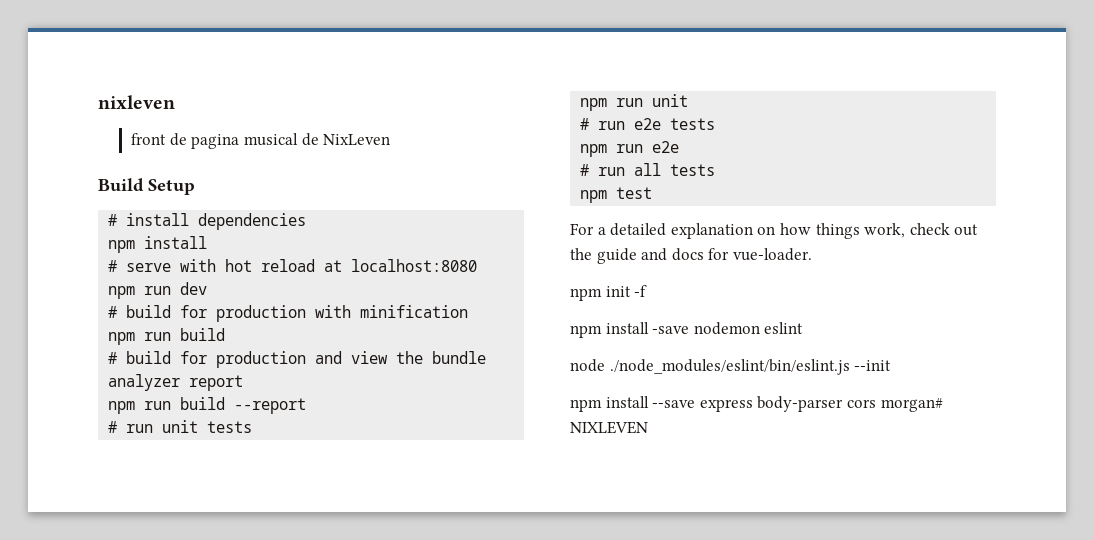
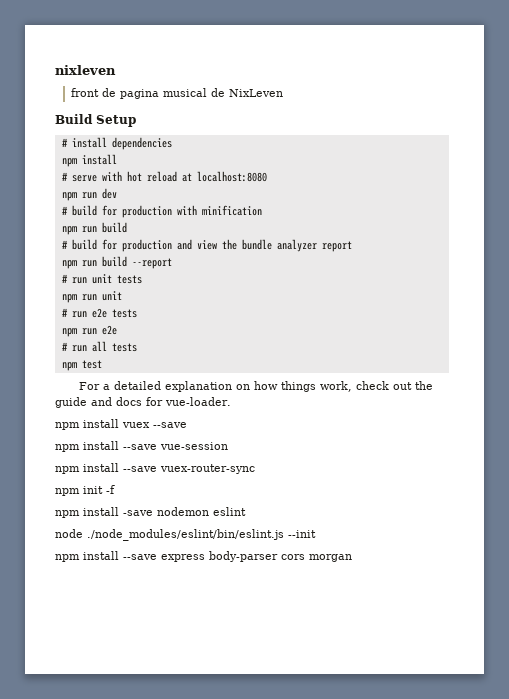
+ npm install vuex --save
+ npm install --save vue-session
+ npm install --save vuex-router-sync
- npm install --save express body-parser cors morgan# NIXLEVEN
+ npm install --save express body-parser cors morgan

